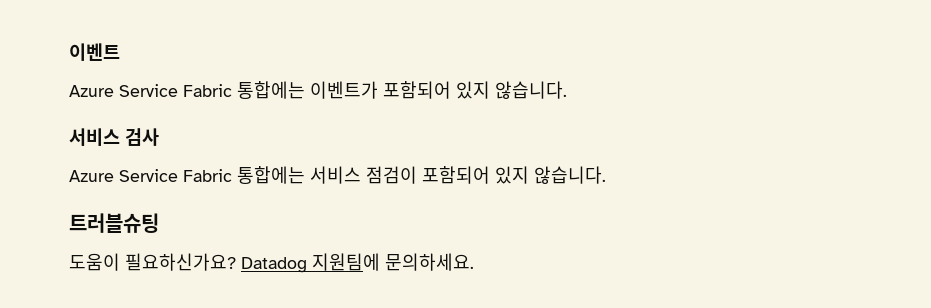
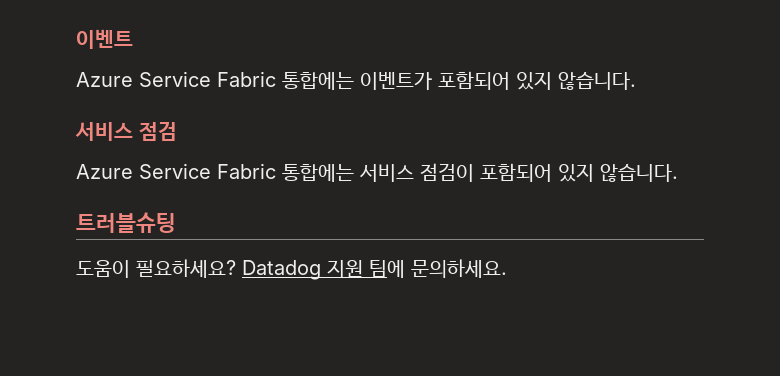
- 서비스 검사
+ 서비스 점검
- 도움이 필요하신가요? Datadog 지원팀에 문의하세요.
+ 도움이 필요하세요? Datadog 지원 팀에 문의하세요.

